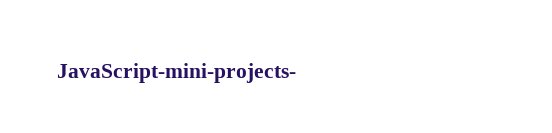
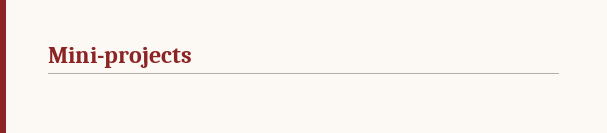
- JavaScript-mini-projects-
+ Mini-projects

